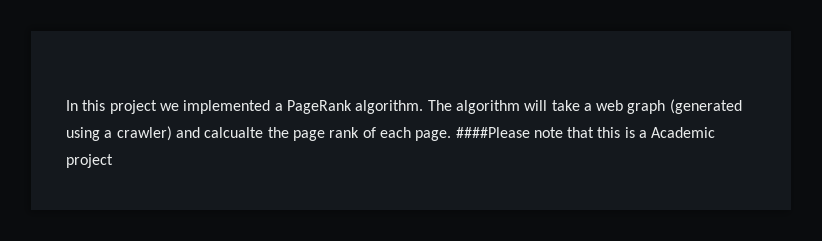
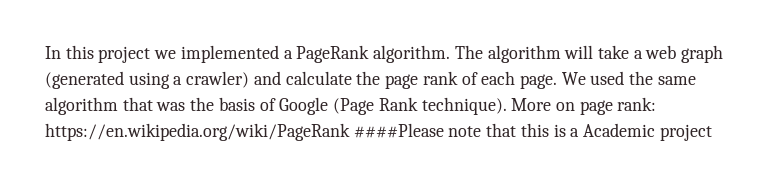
- The algorithm will take a web graph (generated using a crawler) and calcualte the page rank of each page.
+ The algorithm will take a web graph (generated using a crawler) and calculate the page rank of each page.
- ####Please note that this is a Academic project
+ We used the same algorithm that was the basis of Google (Page Rank technique). More on page rank: https://en.wikipedia.org/wiki/PageRank ####Please note that this is a Academic project

